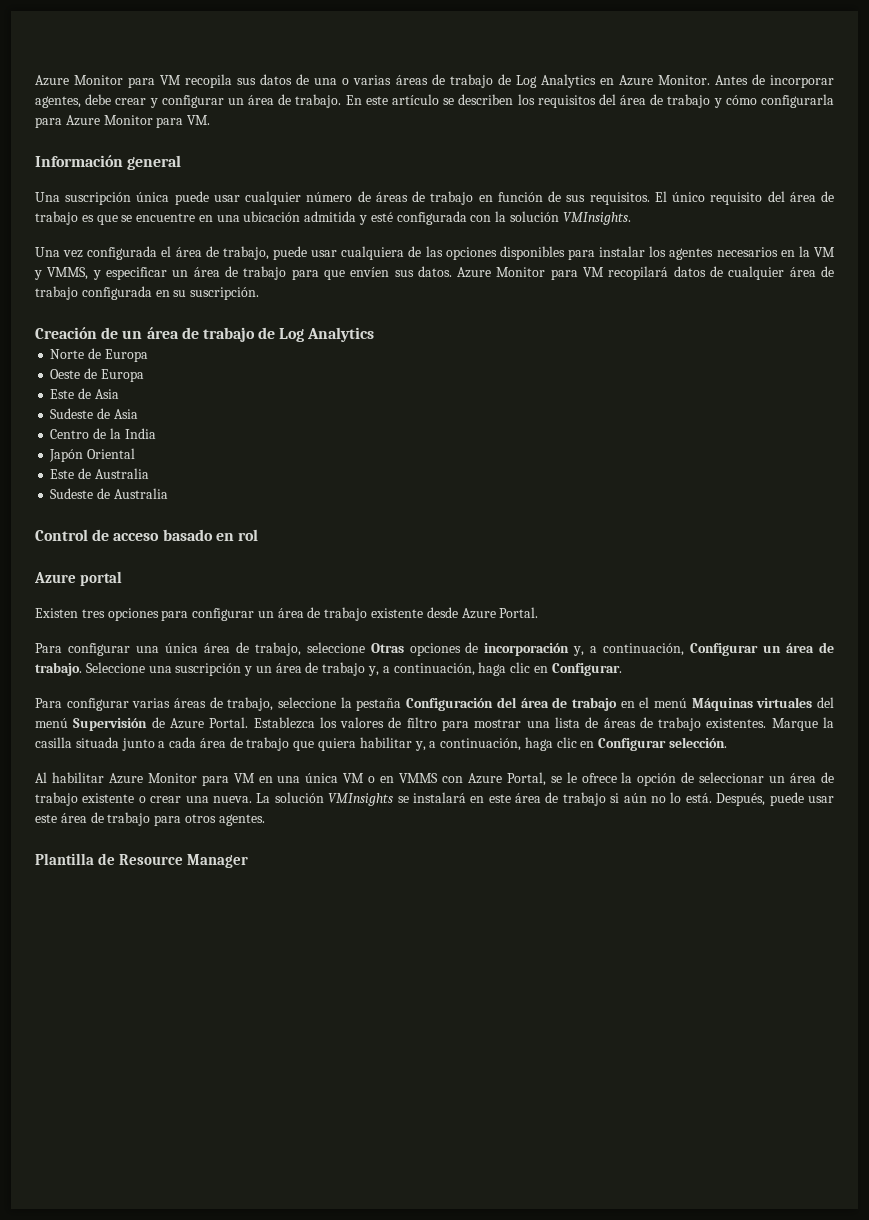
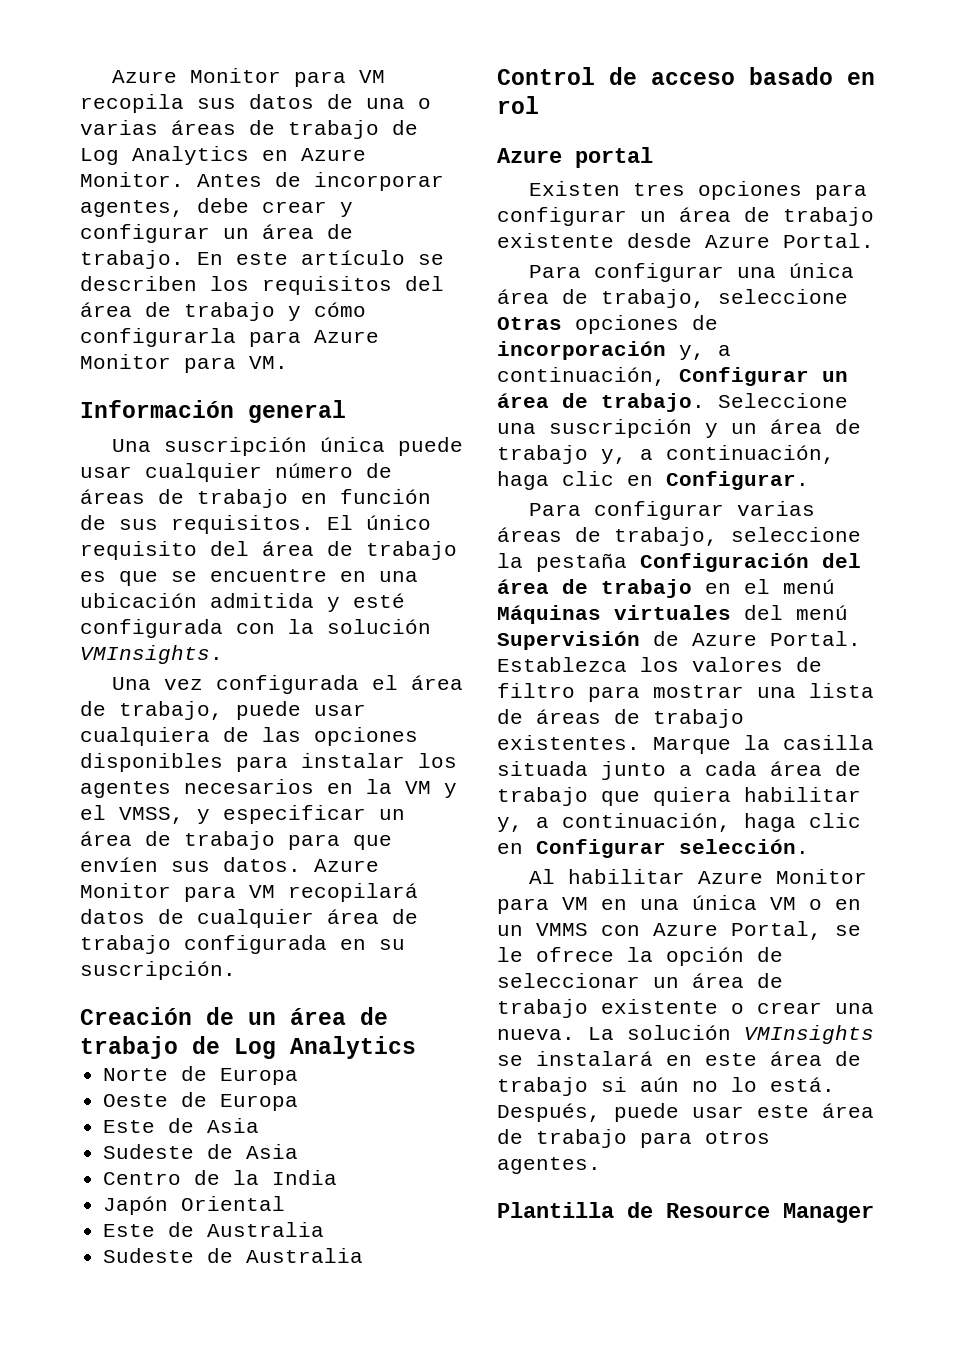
- Una vez configurada el área de trabajo, puede usar cualquiera de las opciones disponibles para instalar los agentes necesarios en la VM y VMMS, y especificar un área de trabajo para que envíen sus datos.
+ Una vez configurada el área de trabajo, puede usar cualquiera de las opciones disponibles para instalar los agentes necesarios en la VM y el VMSS, y especificar un área de trabajo para que envíen sus datos.
- Al habilitar Azure Monitor para VM en una única VM o en VMMS con Azure Portal, se le ofrece la opción de seleccionar un área de trabajo existente o crear una nueva.
+ Al habilitar Azure Monitor para VM en una única VM o en un VMMS con Azure Portal, se le ofrece la opción de seleccionar un área de trabajo existente o crear una nueva.

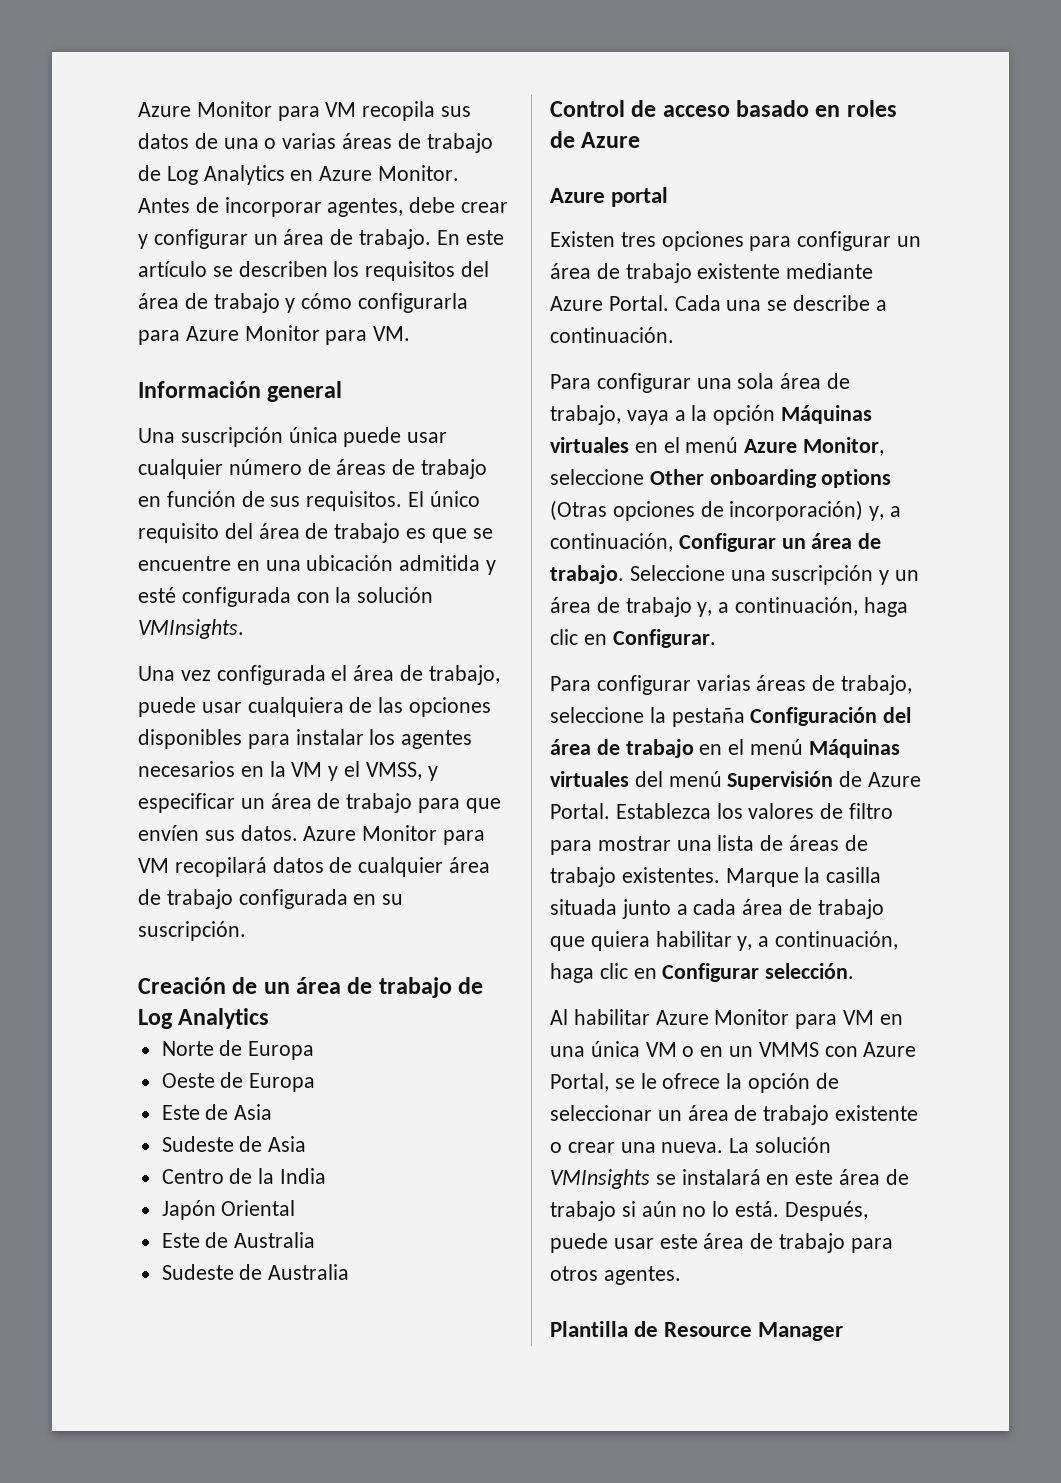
- Control de acceso basado en rol
+ Control de acceso basado en roles de Azure
- Existen tres opciones para configurar un área de trabajo existente desde Azure Portal.
+ Existen tres opciones para configurar un área de trabajo existente mediante Azure Portal. Cada una se describe a continuación.
- Para configurar una única área de trabajo, seleccione Otras opciones de incorporación y, a continuación, Configurar un área de trabajo.
+ Para configurar una sola área de trabajo, vaya a la opción Máquinas virtuales en el menú Azure Monitor, seleccione Other onboarding options (Otras opciones de incorporación) y, a continuación, Configurar un área de trabajo.

